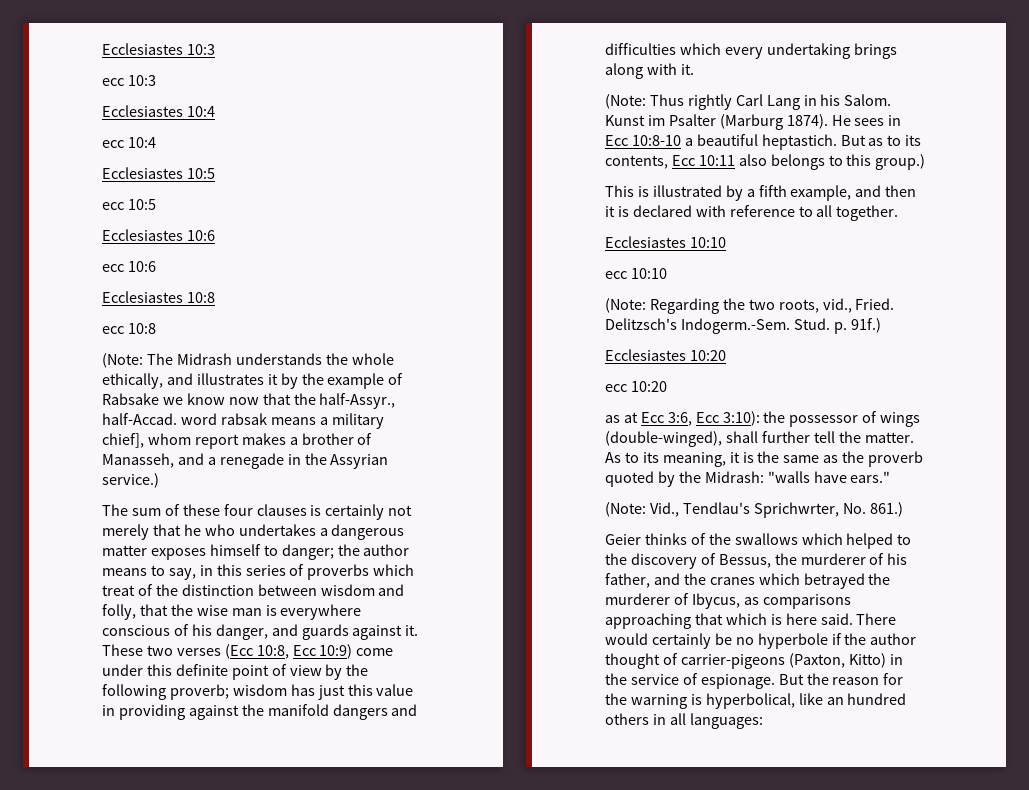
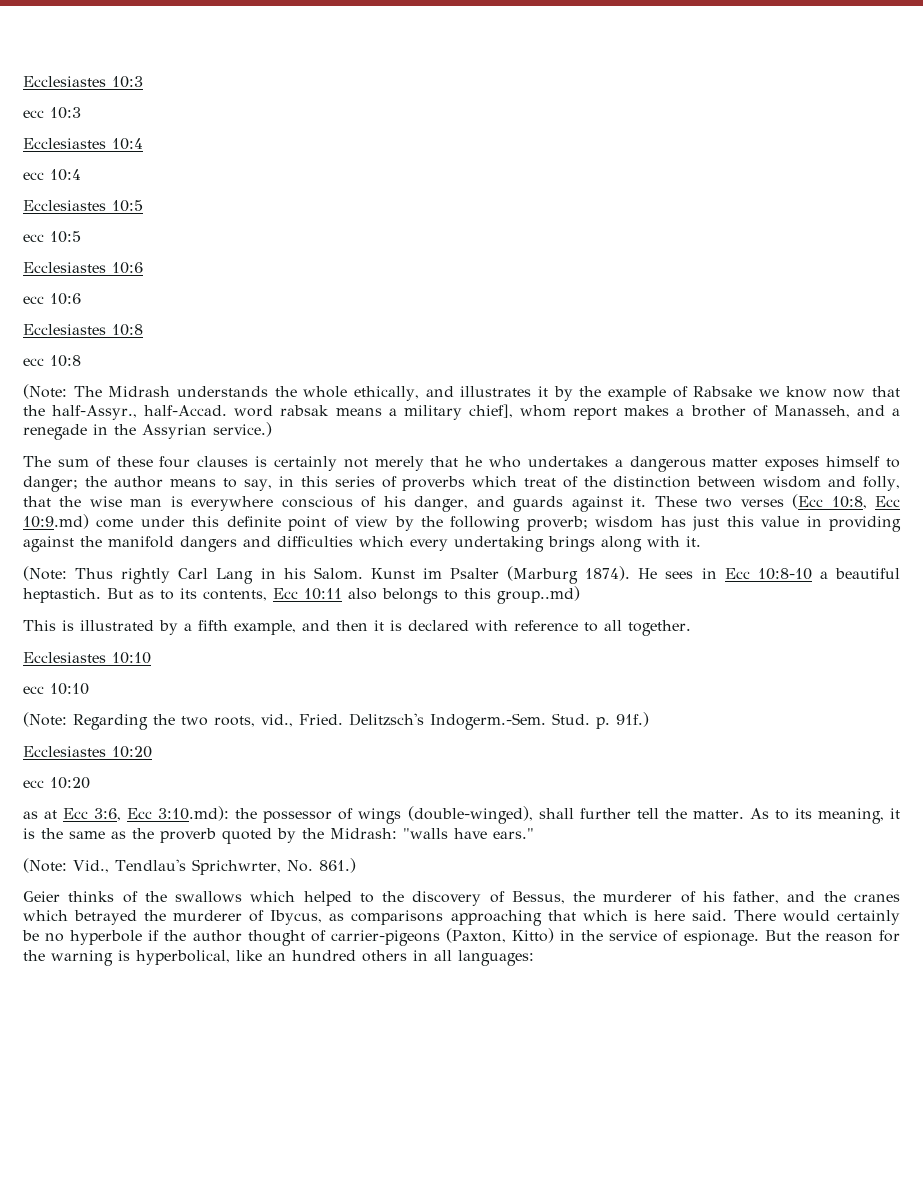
- These two verses (Ecc 10:8, Ecc 10:9) come under this definite point of view by the following proverb; wisdom has just this value in providing against the manifold dangers and difficulties which every undertaking brings along with it.
+ These two verses (Ecc 10:8, Ecc 10:9.md) come under this definite point of view by the following proverb; wisdom has just this value in providing against the manifold dangers and difficulties which every undertaking brings along with it.
- But as to its contents, Ecc 10:11 also belongs to this group.)
+ But as to its contents, Ecc 10:11 also belongs to this group..md)
- as at Ecc 3:6, Ecc 3:10): the possessor of wings (double-winged), shall further tell the matter.
+ as at Ecc 3:6, Ecc 3:10.md): the possessor of wings (double-winged), shall further tell the matter.

